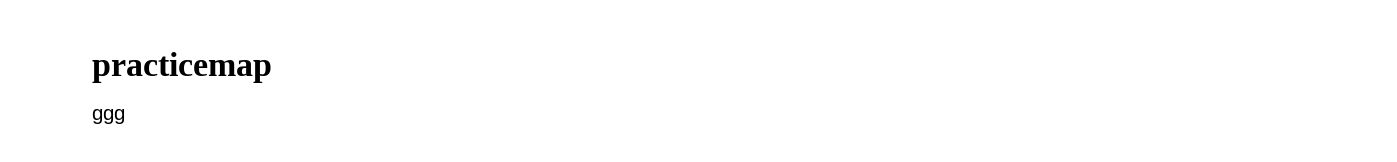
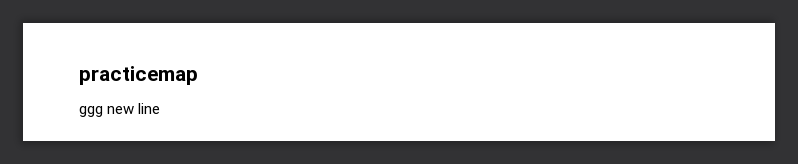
- ggg
+ ggg new line

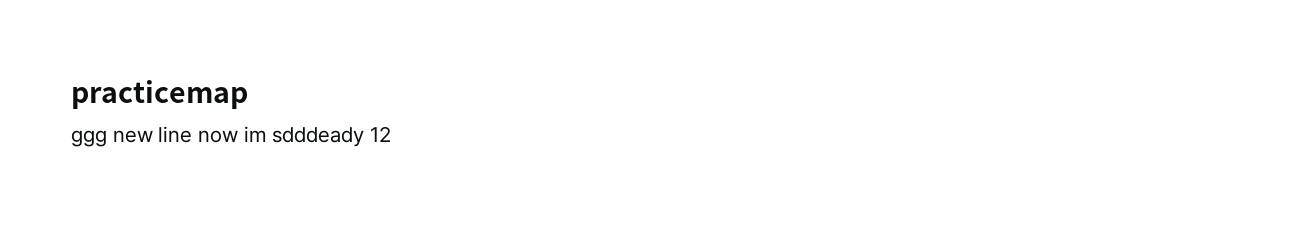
- ggg new line
+ ggg new line now im sdddeady 12

